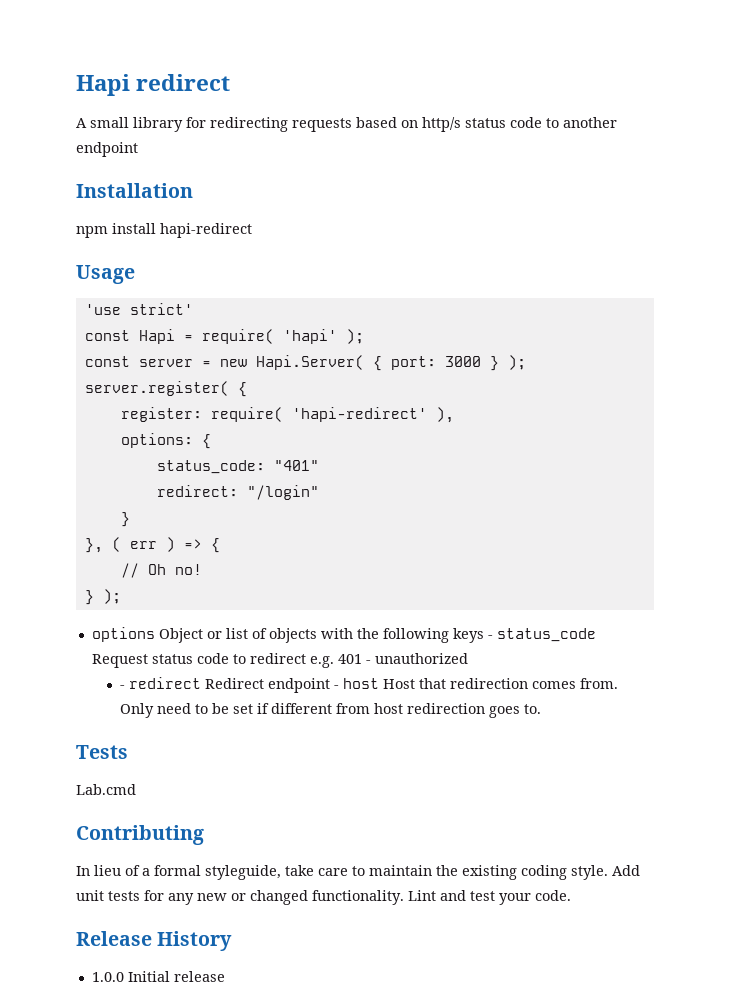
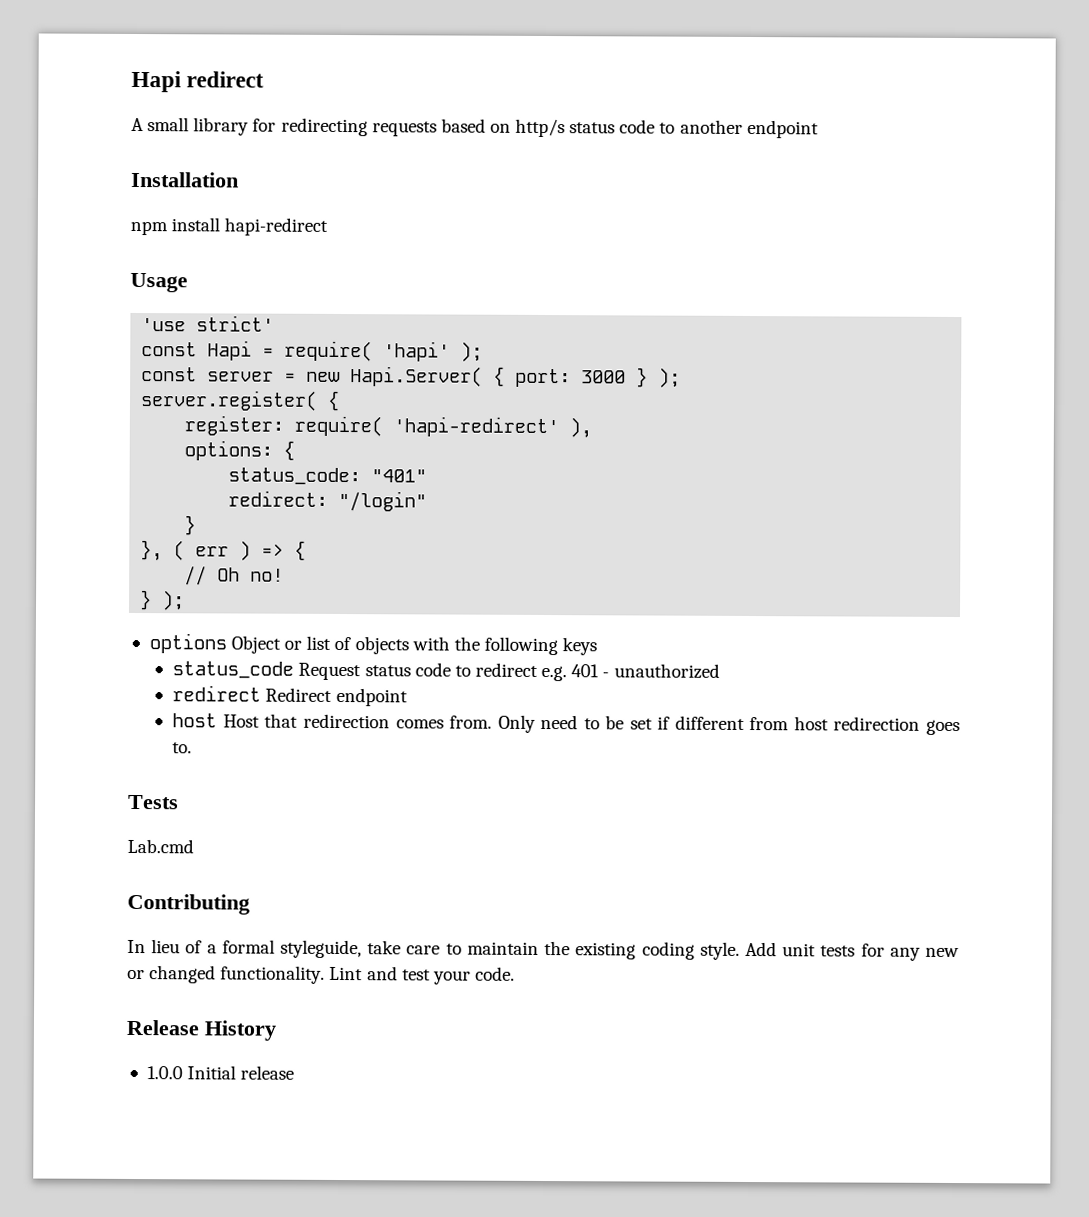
- options Object or list of objects with the following keys - status_code Request status code to redirect e.g. 401 - unauthorized
+ options Object or list of objects with the following keys
+ status_code Request status code to redirect e.g. 401 - unauthorized
- - redirect Redirect endpoint - host Host that redirection comes from.
+ redirect Redirect endpoint
+ host Host that redirection comes from.

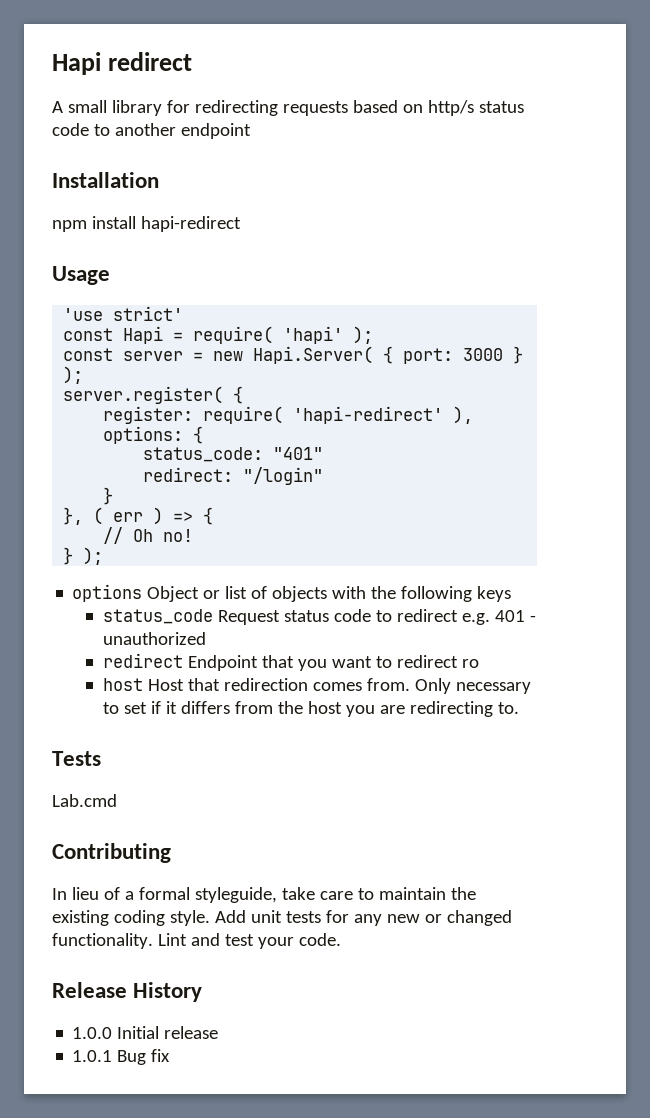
- redirect Redirect endpoint
+ redirect Endpoint that you want to redirect ro
- Only need to be set if different from host redirection goes to.
+ Only necessary to set if it differs from the host you are redirecting to.
+ 1.0.1 Bug fix

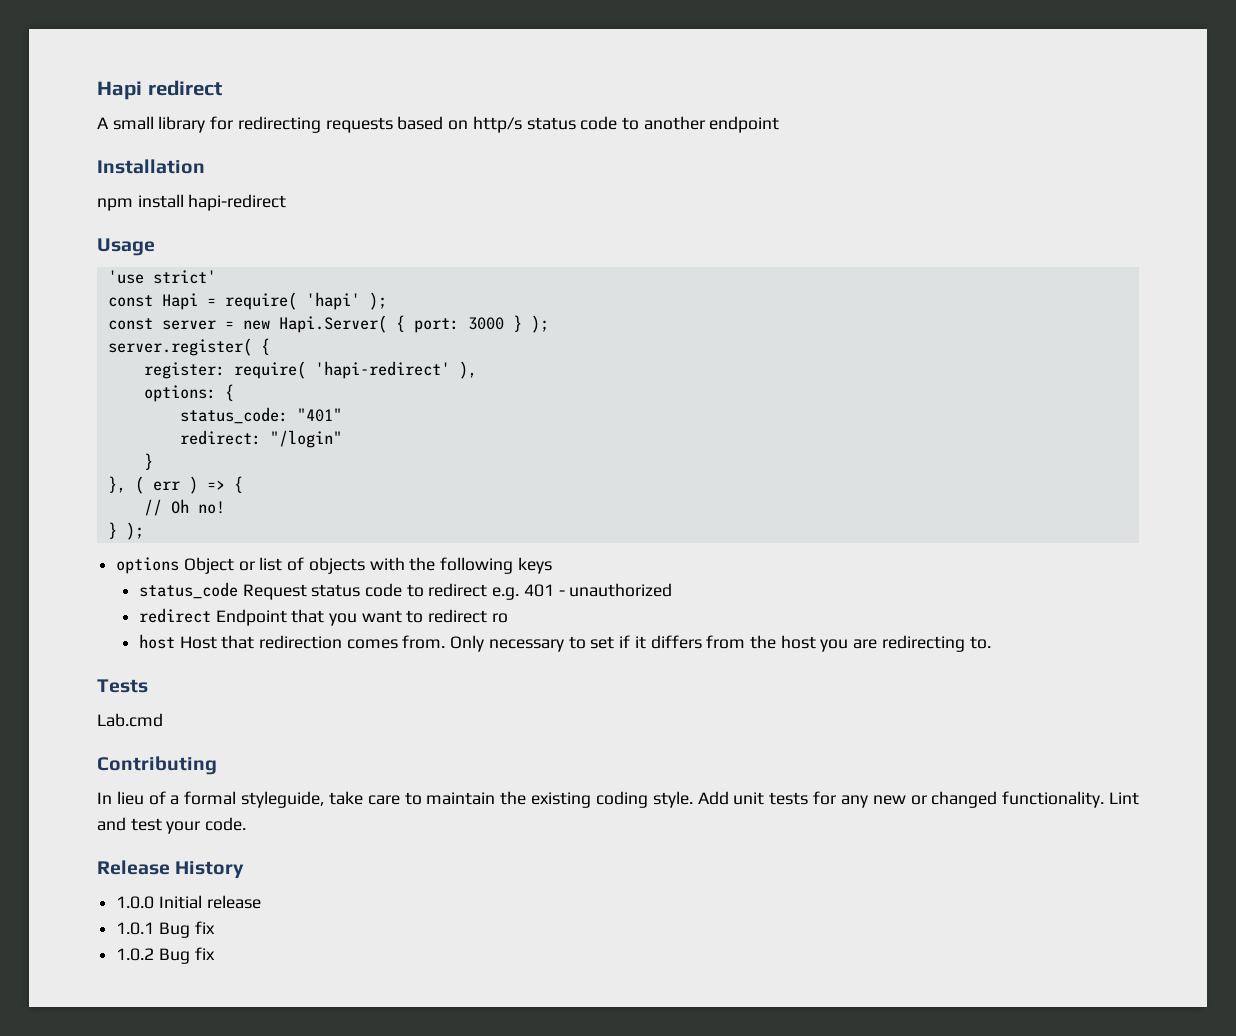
+ 1.0.2 Bug fix

